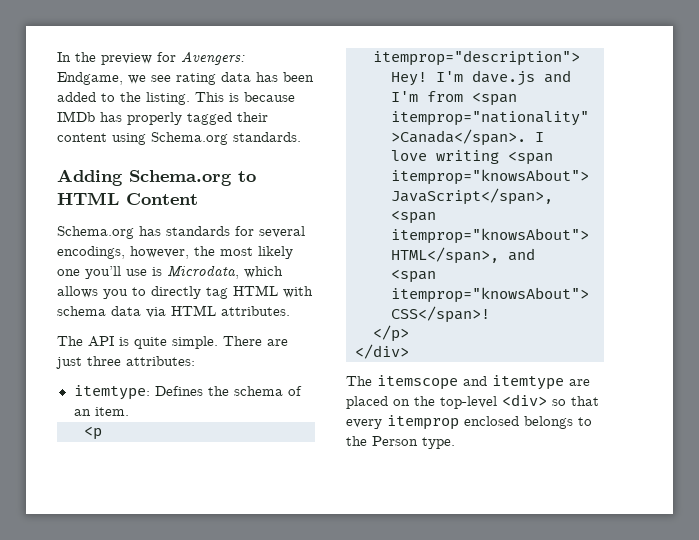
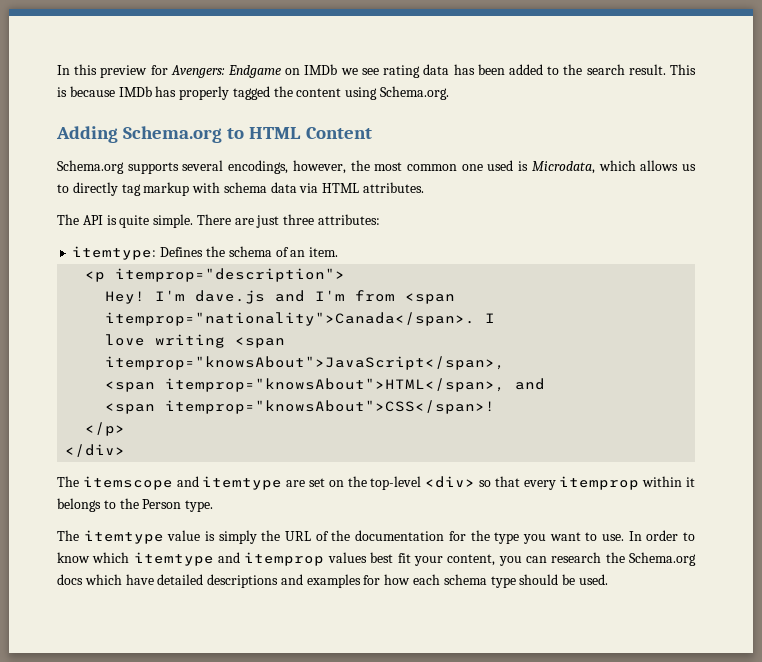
- In the preview for Avengers: Endgame, we see rating data has been added to the listing.
+ In this preview for Avengers: Endgame on IMDb we see rating data has been added to the search result.
- This is because IMDb has properly tagged their content using Schema.org standards.
+ This is because IMDb has properly tagged the content using Schema.org.
- Schema.org has standards for several encodings, however, the most likely one you’ll use is Microdata, which allows you to directly tag HTML with schema data via HTML attributes.
+ Schema.org supports several encodings, however, the most common one used is Microdata, which allows us to directly tag markup with schema data via HTML attributes.
- The itemscope and itemtype are placed on the top-level <div> so that every itemprop enclosed belongs to the Person type.
+ The itemscope and itemtype are set on the top-level <div> so that every itemprop within it belongs to the Person type.
+ The itemtype value is simply the URL of the documentation for the type you want to use. In order to know which itemtype and itemprop values best fit your content, you can research the Schema.org docs which have detailed descriptions and examples for how each schema type should be used.

